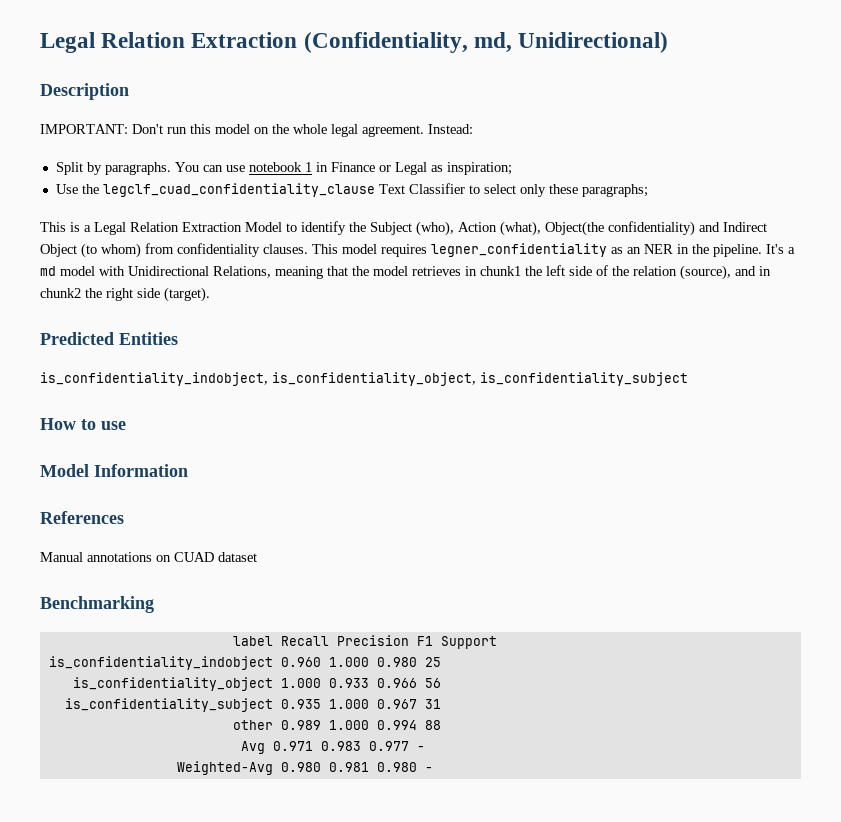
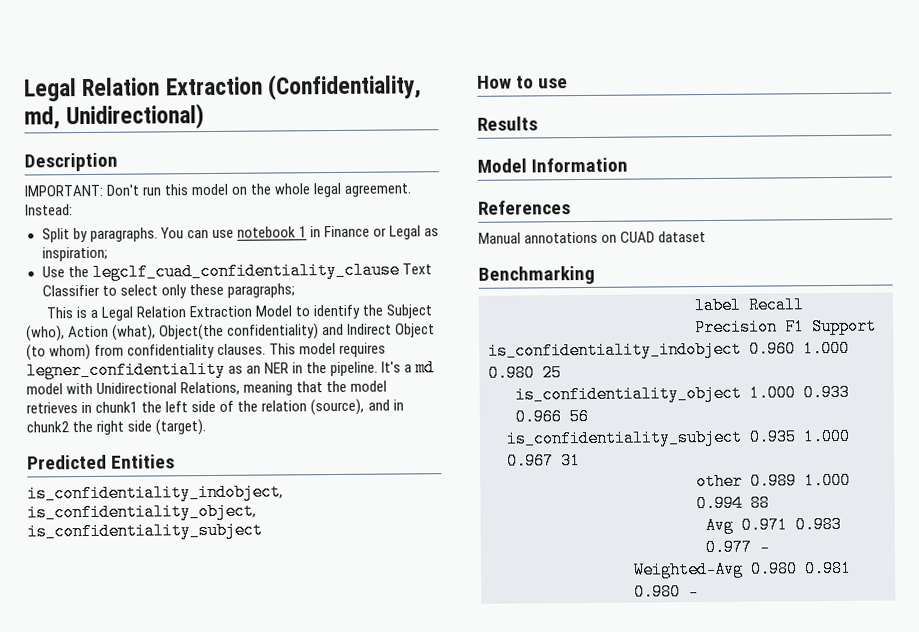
+ Results

